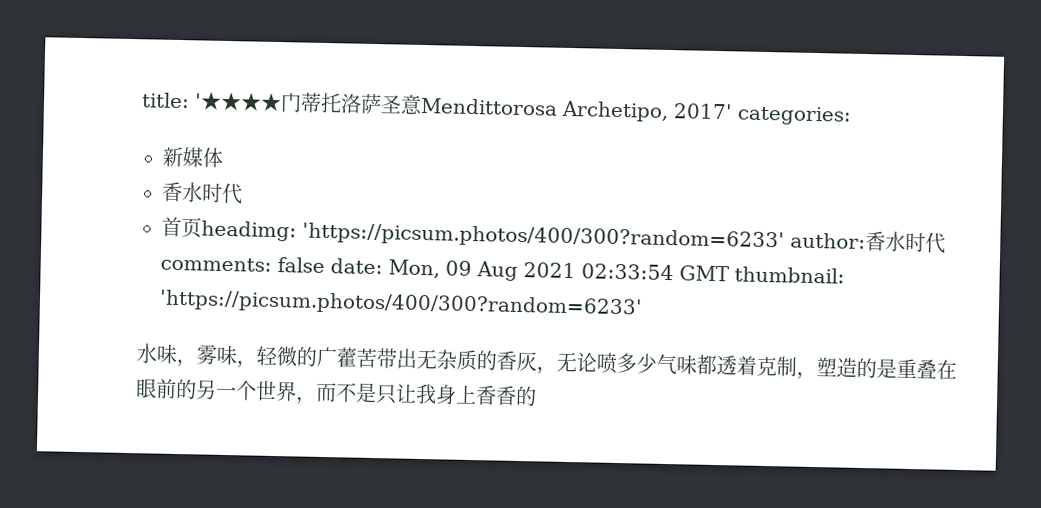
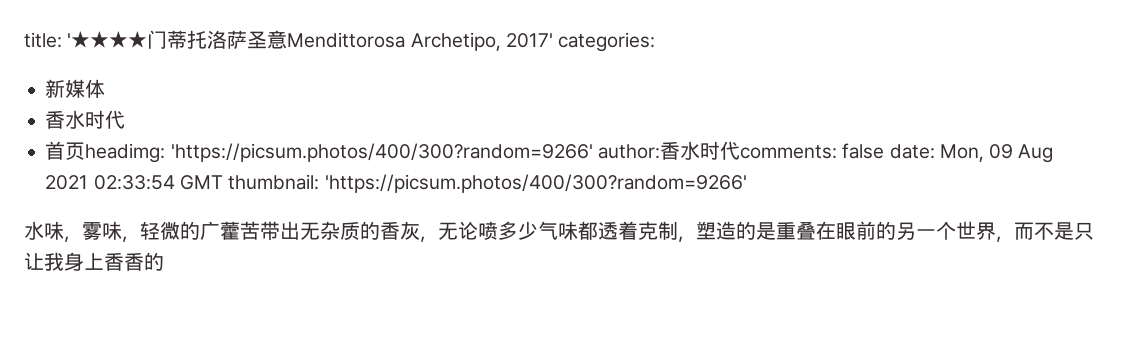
- 首页headimg: 'https://picsum.photos/400/300?random=6233' author:香水时代comments: false date: Mon, 09 Aug 2021 02:33:54 GMT thumbnail: 'https://picsum.photos/400/300?random=6233'
+ 首页headimg: 'https://picsum.photos/400/300?random=9266' author:香水时代comments: false date: Mon, 09 Aug 2021 02:33:54 GMT thumbnail: 'https://picsum.photos/400/300?random=9266'

